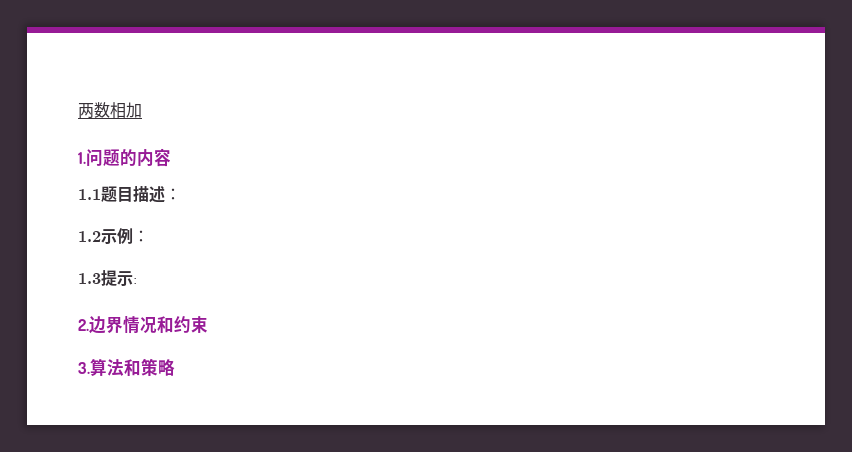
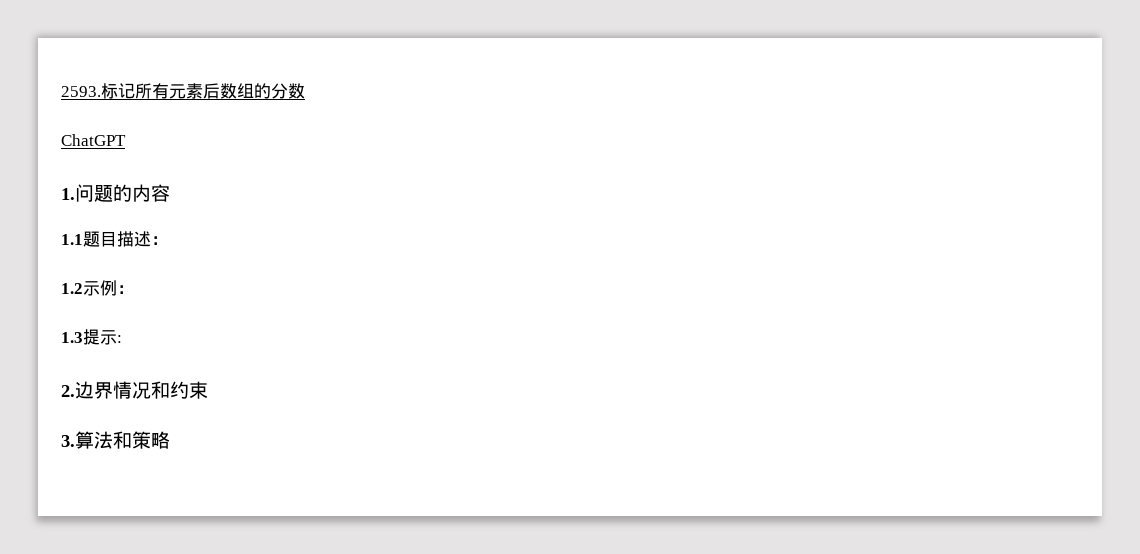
- 两数相加
+ 2593.标记所有元素后数组的分数
+ ChatGPT

